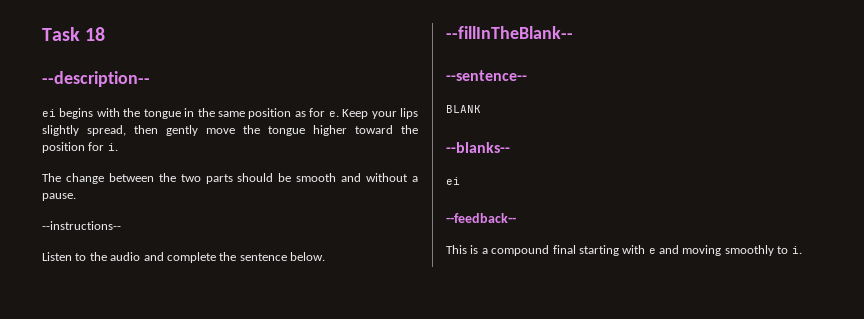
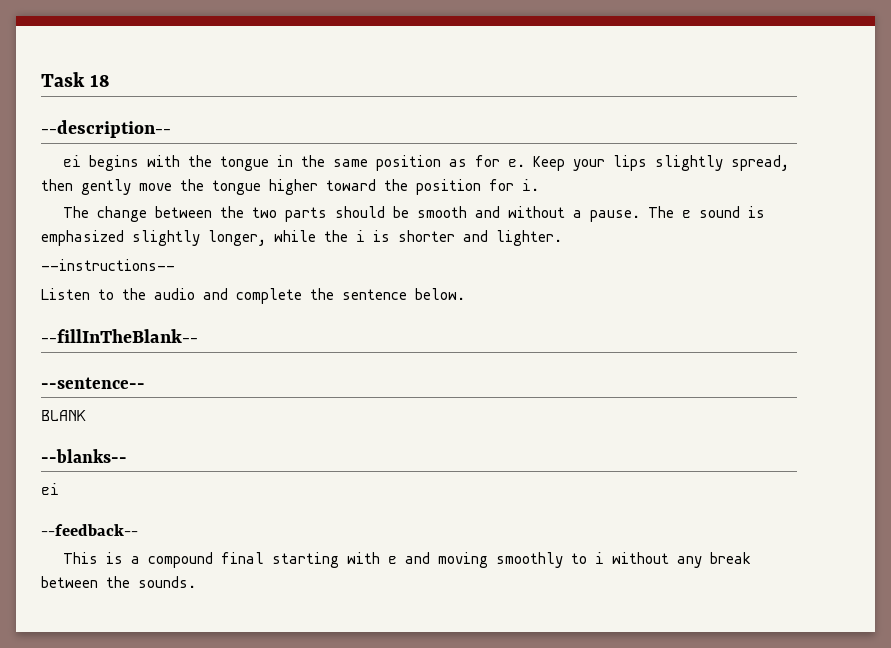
+ The e sound is emphasized slightly longer, while the i is shorter and lighter.
- This is a compound final starting with e and moving smoothly to i.
+ This is a compound final starting with e and moving smoothly to i without any break between the sounds.

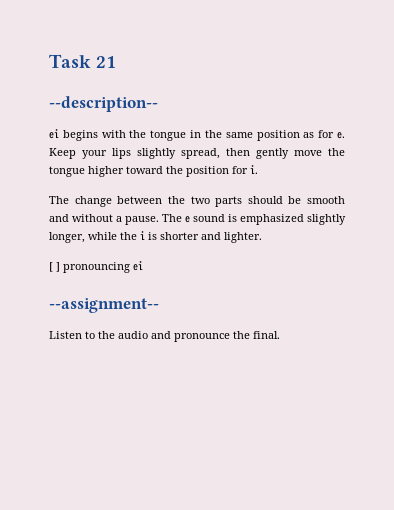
- Task 18
+ Task 21
- --instructions--
+ [ ] pronouncing ei
+ --assignment--
- Listen to the audio and complete the sentence below.
- --fillInTheBlank--
- --sentence--
- BLANK
- --blanks--
- ei
- --feedback--
- This is a compound final starting with e and moving smoothly to i without any break between the sounds.
+ Listen to the audio and pronounce the final.

